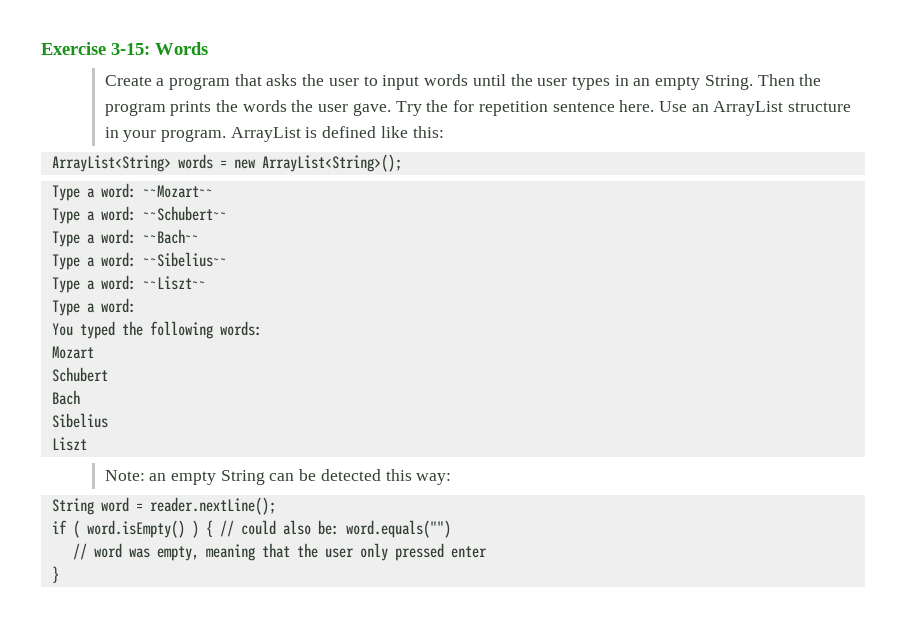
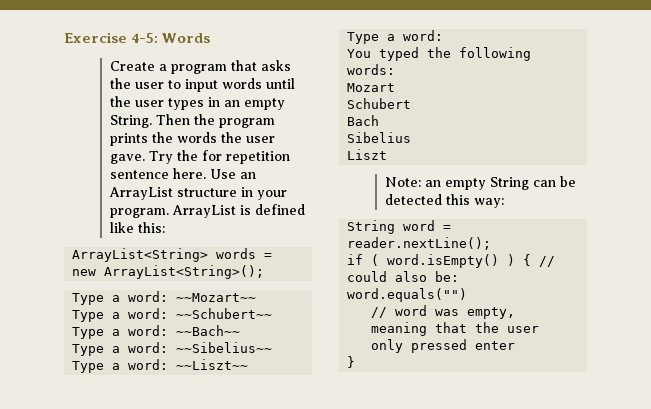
- Exercise 3-15: Words
+ Exercise 4-5: Words

